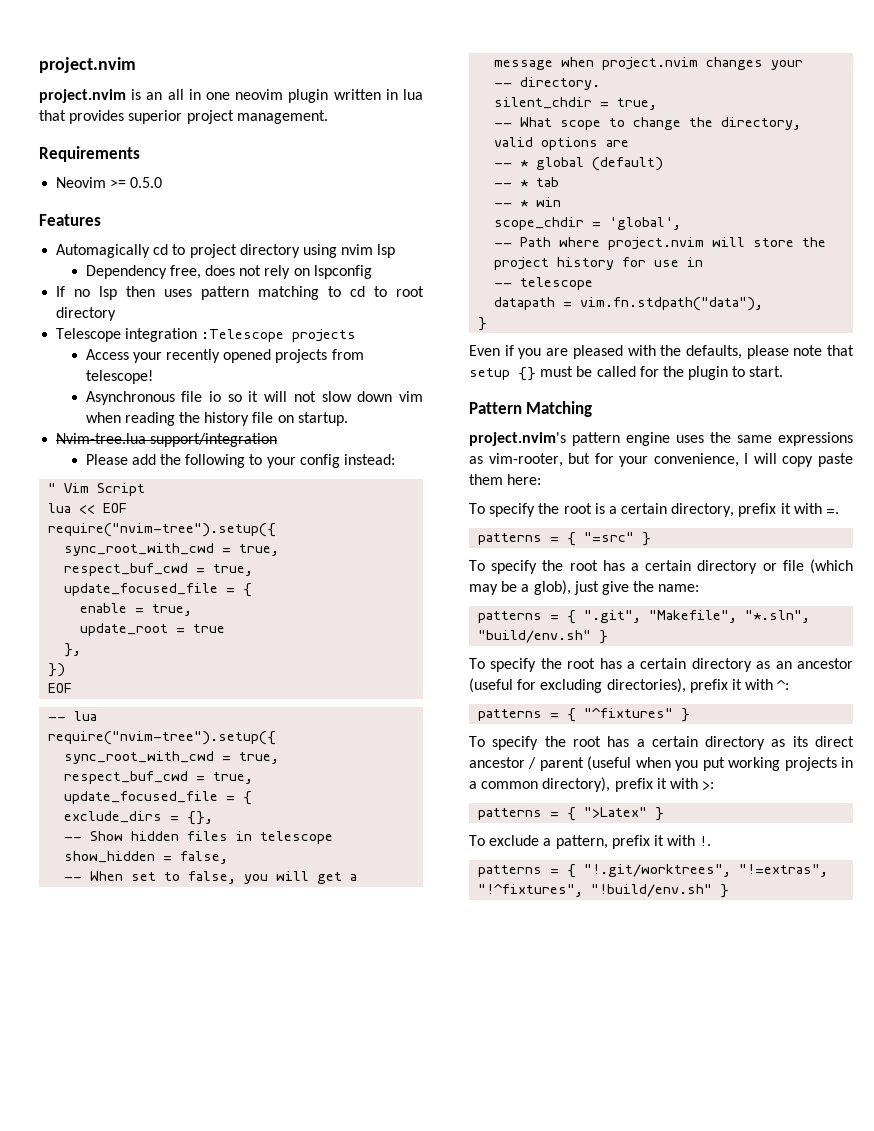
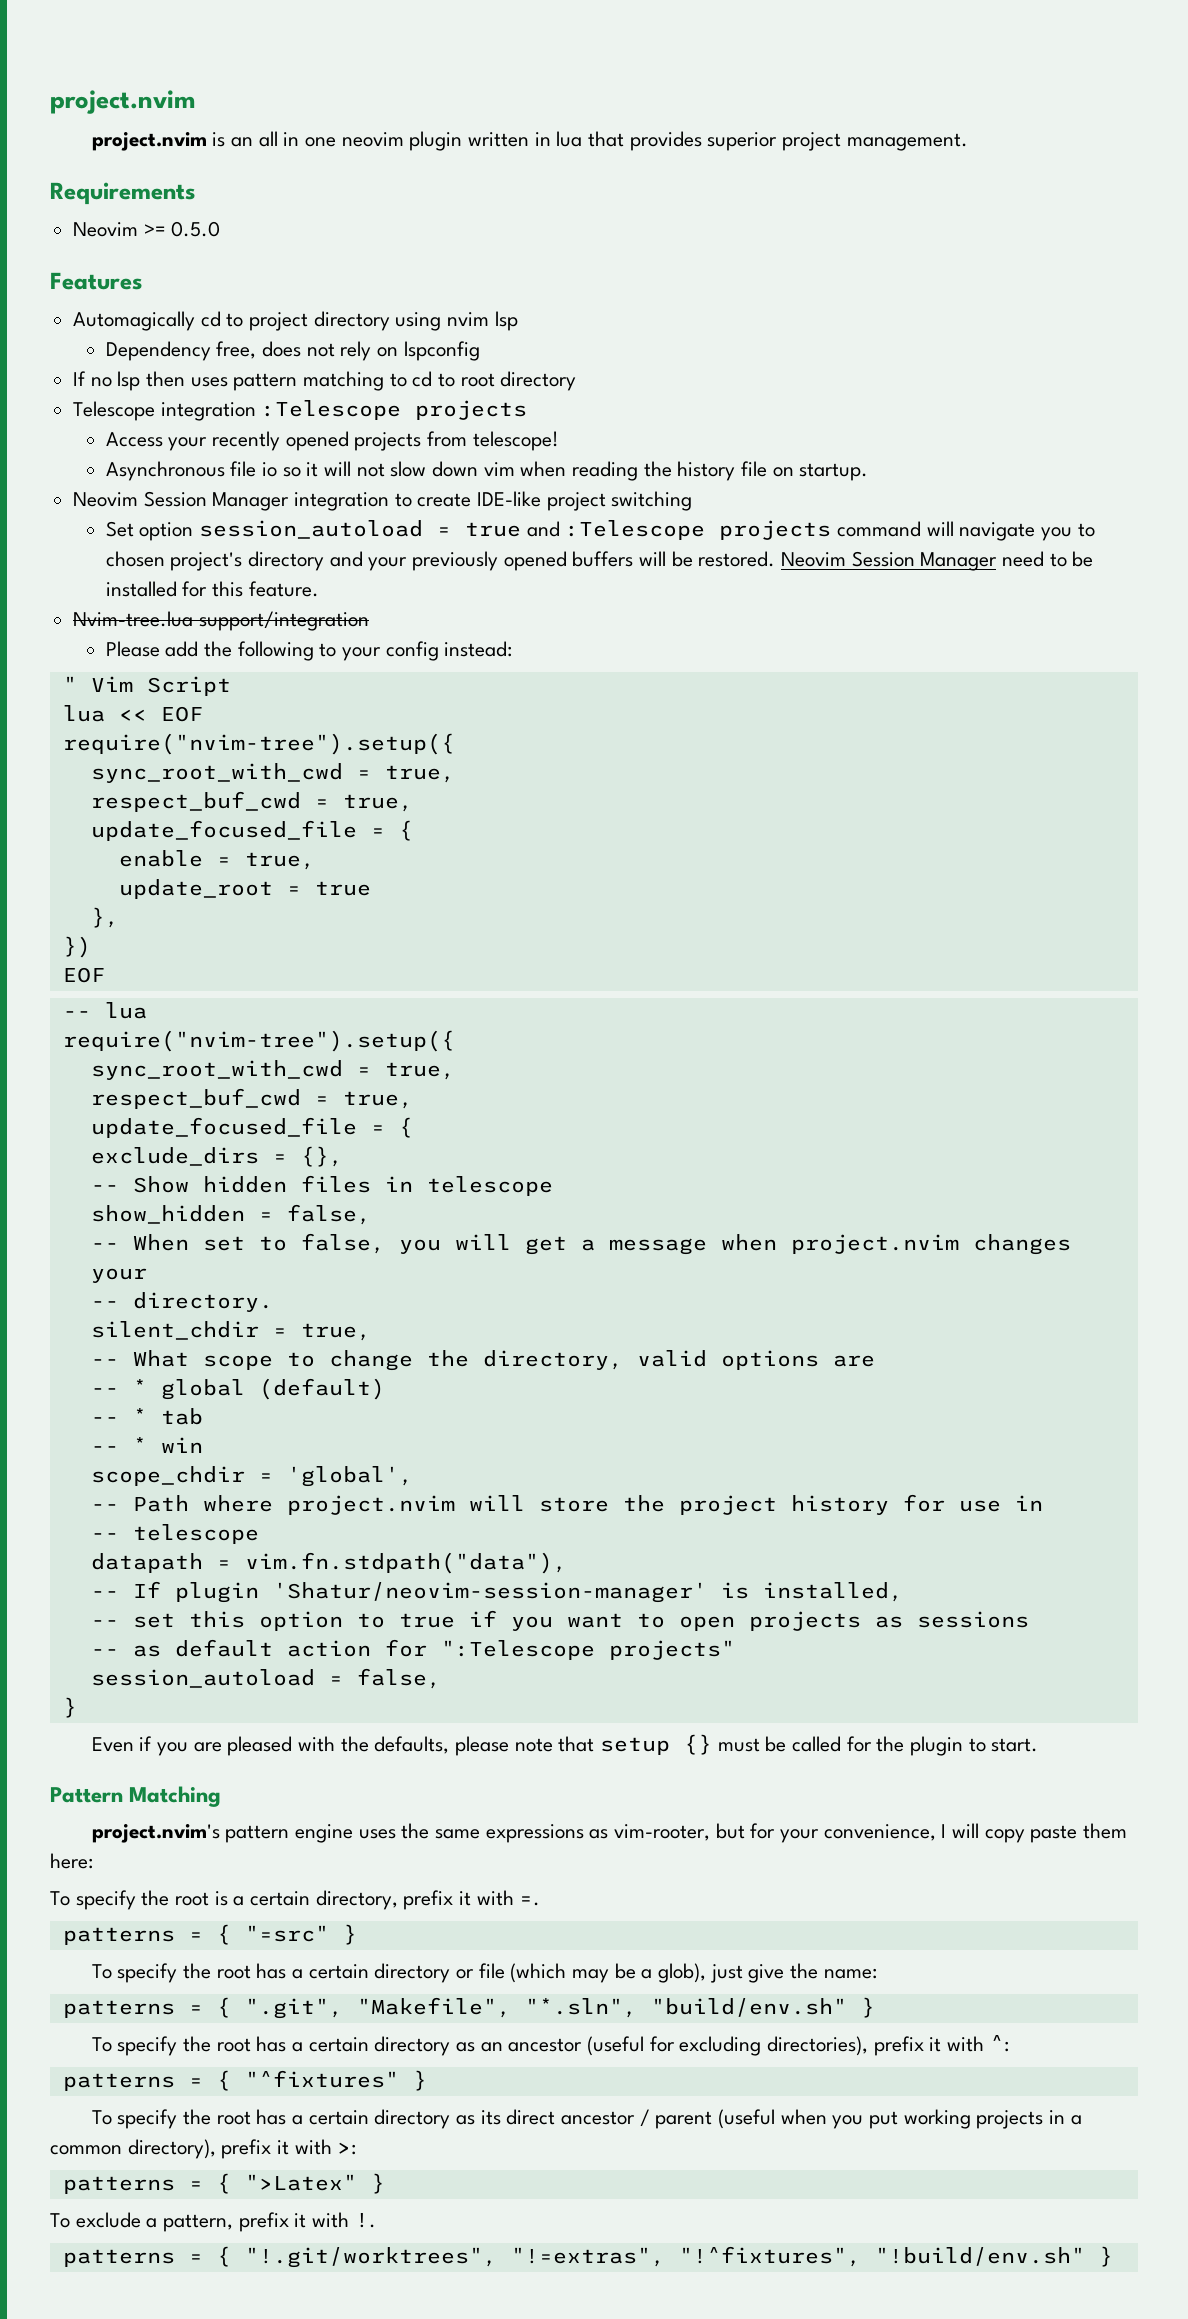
+ Neovim Session Manager integration to create IDE-like project switching
+ Set option session_autoload = true and :Telescope projects command will navigate you to chosen project's directory and your previously opened buffers will be restored. Neovim Session Manager need to be installed for this feature.
+ -- If plugin 'Shatur/neovim-session-manager' is installed,
+ -- set this option to true if you want to open projects as sessions
+ -- as default action for ":Telescope projects"
+ session_autoload = false,

